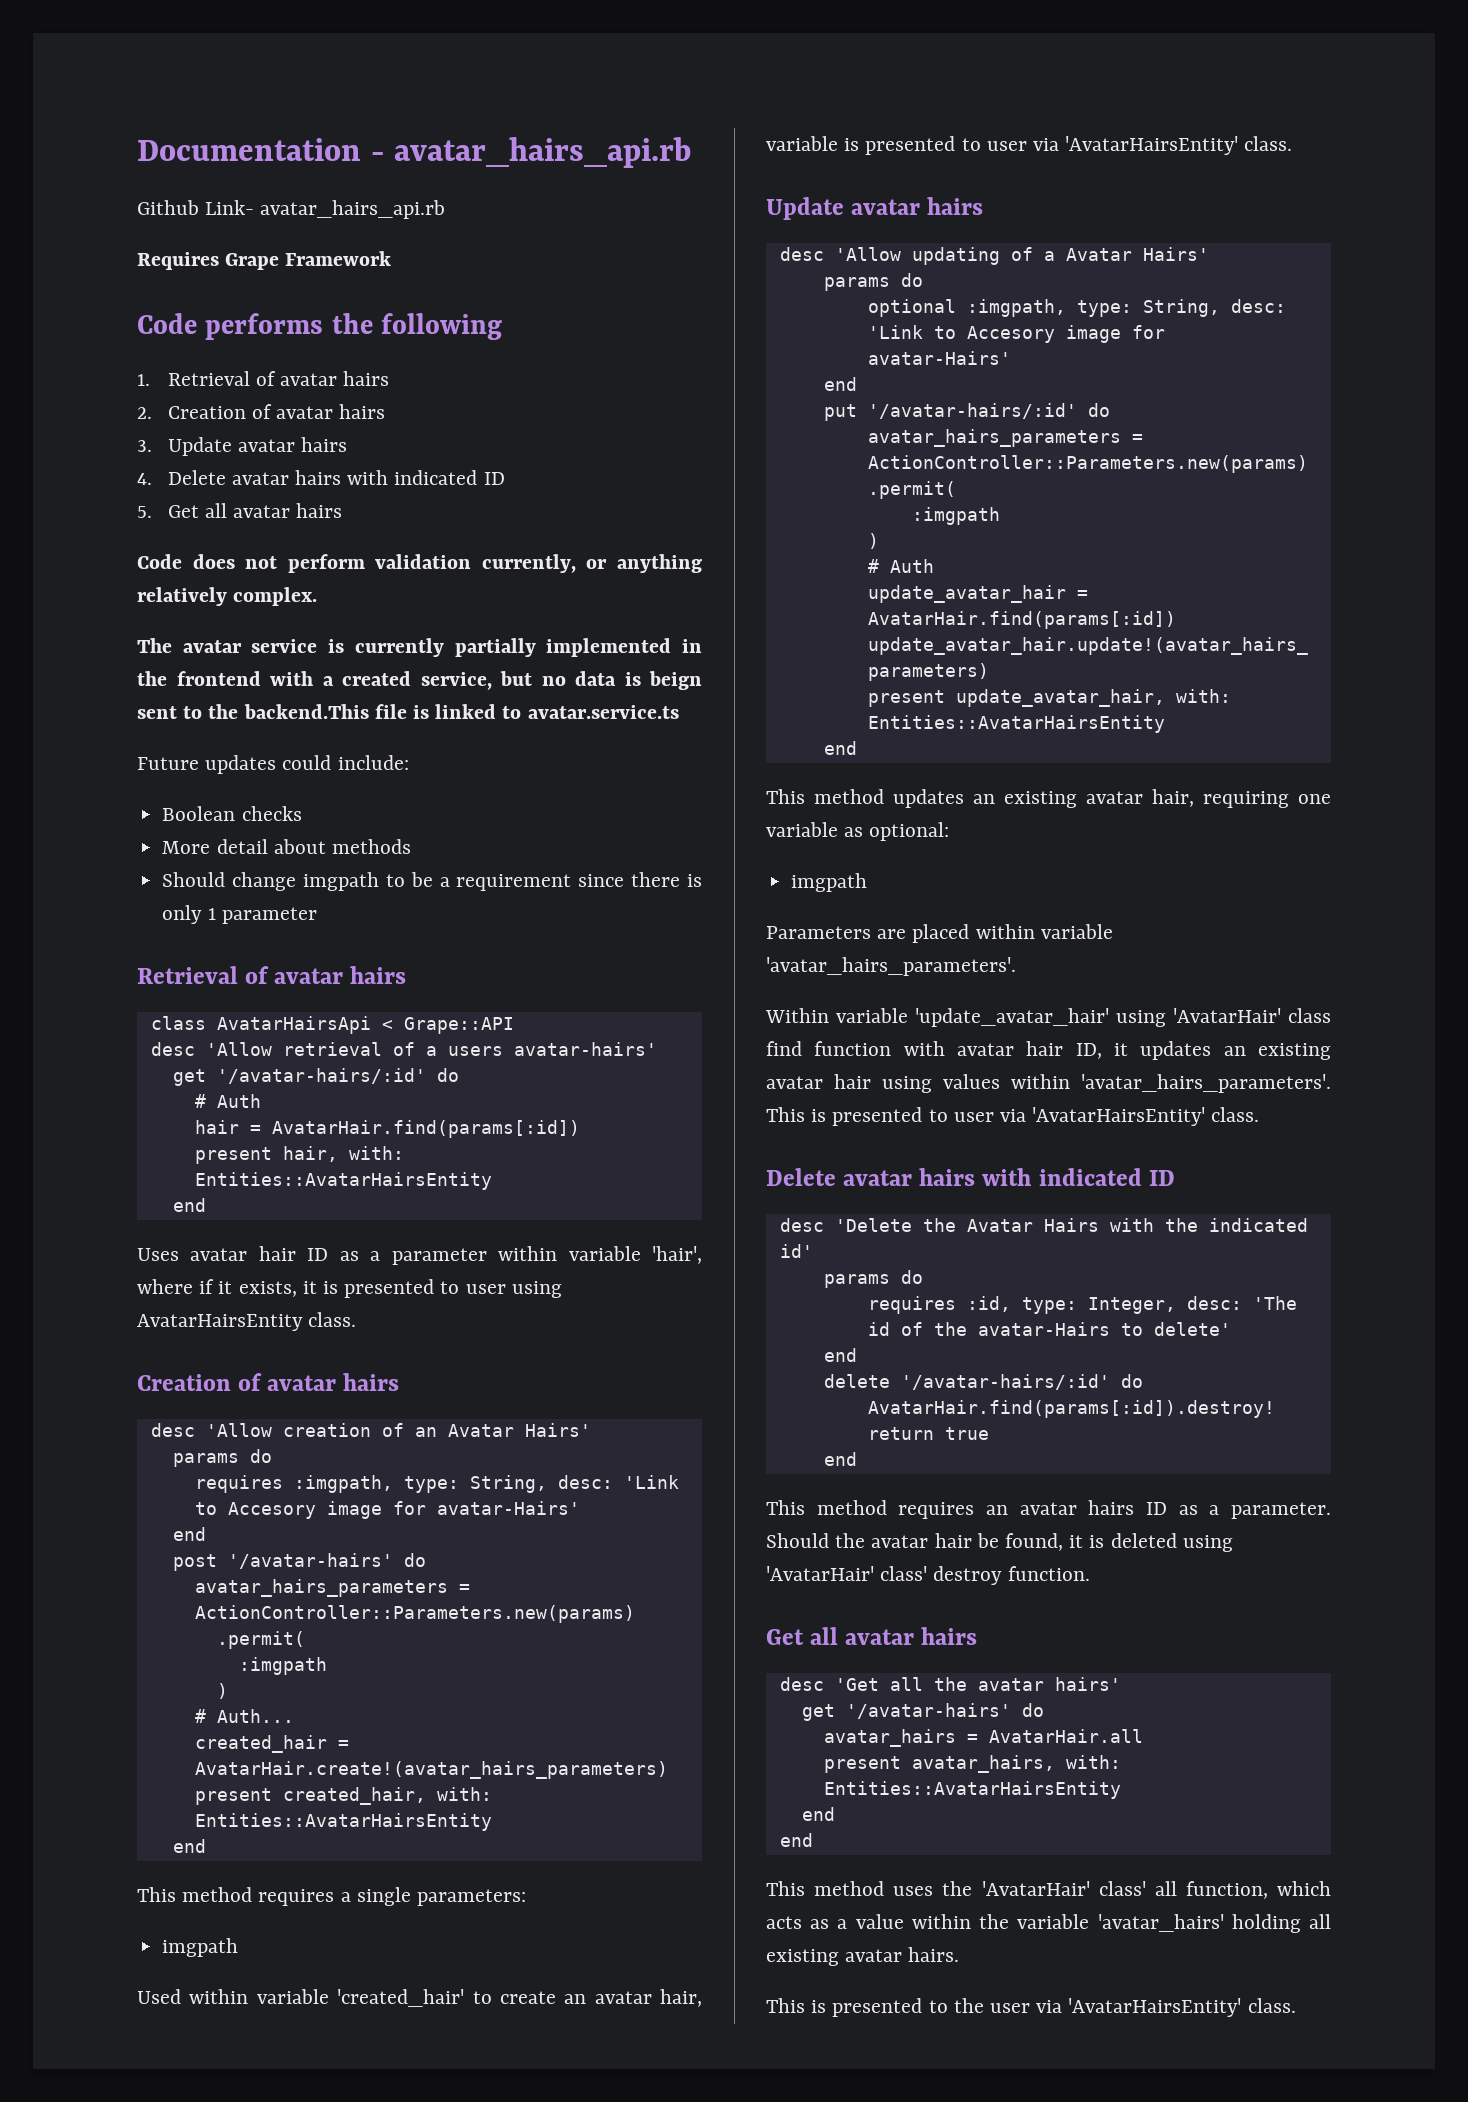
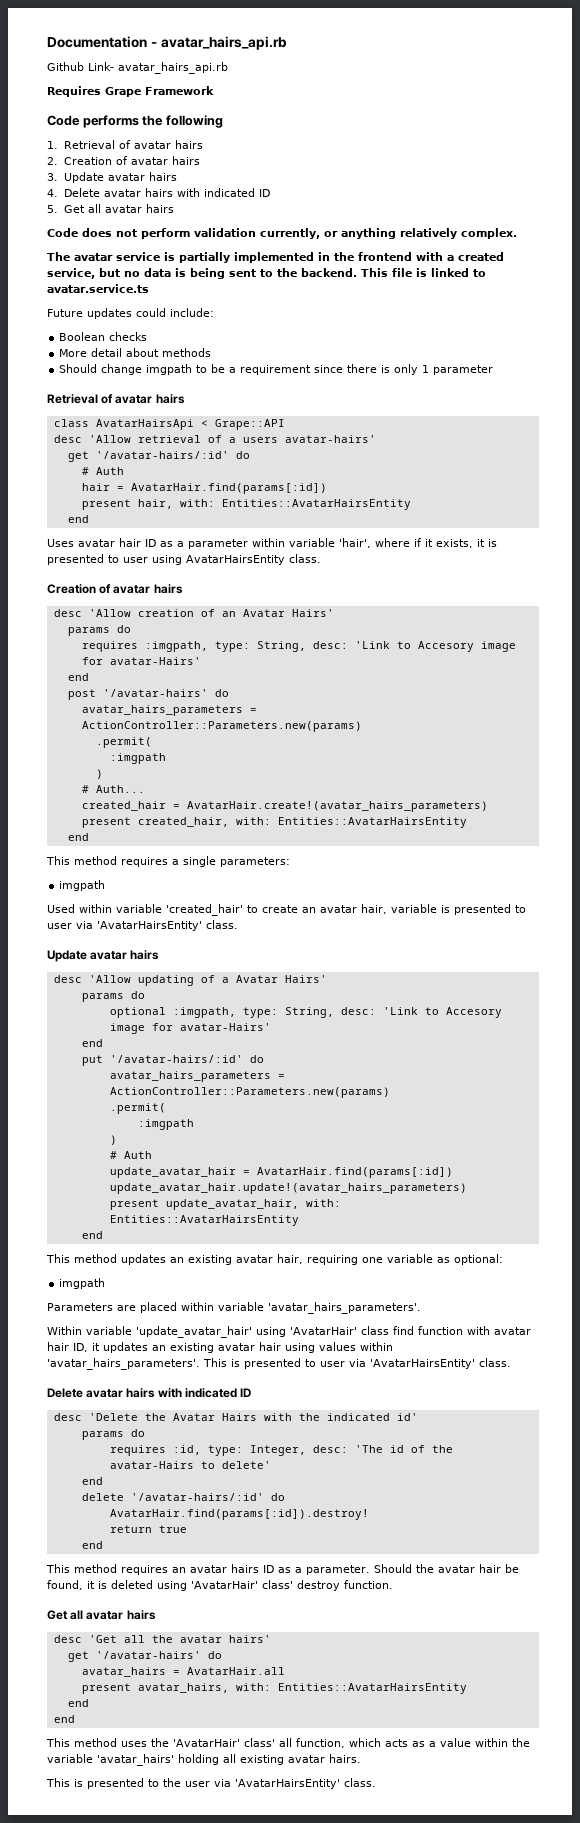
- The avatar service is currently partially implemented in the frontend with a created service, but no data is beign sent to the backend.This file is linked to avatar.service.ts
+ The avatar service is partially implemented in the frontend with a created service, but no data is being sent to the backend. This file is linked to avatar.service.ts

